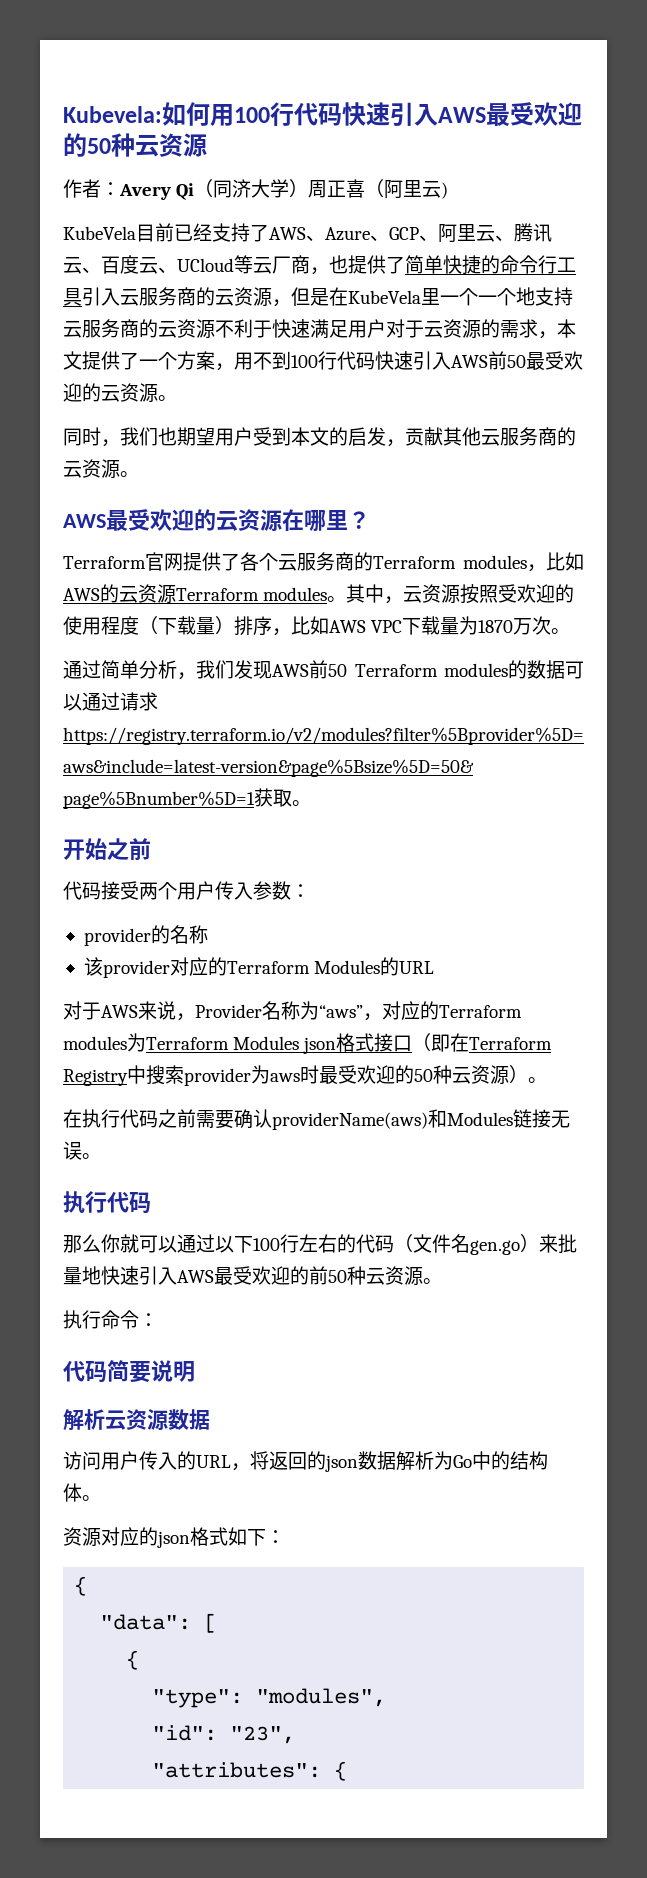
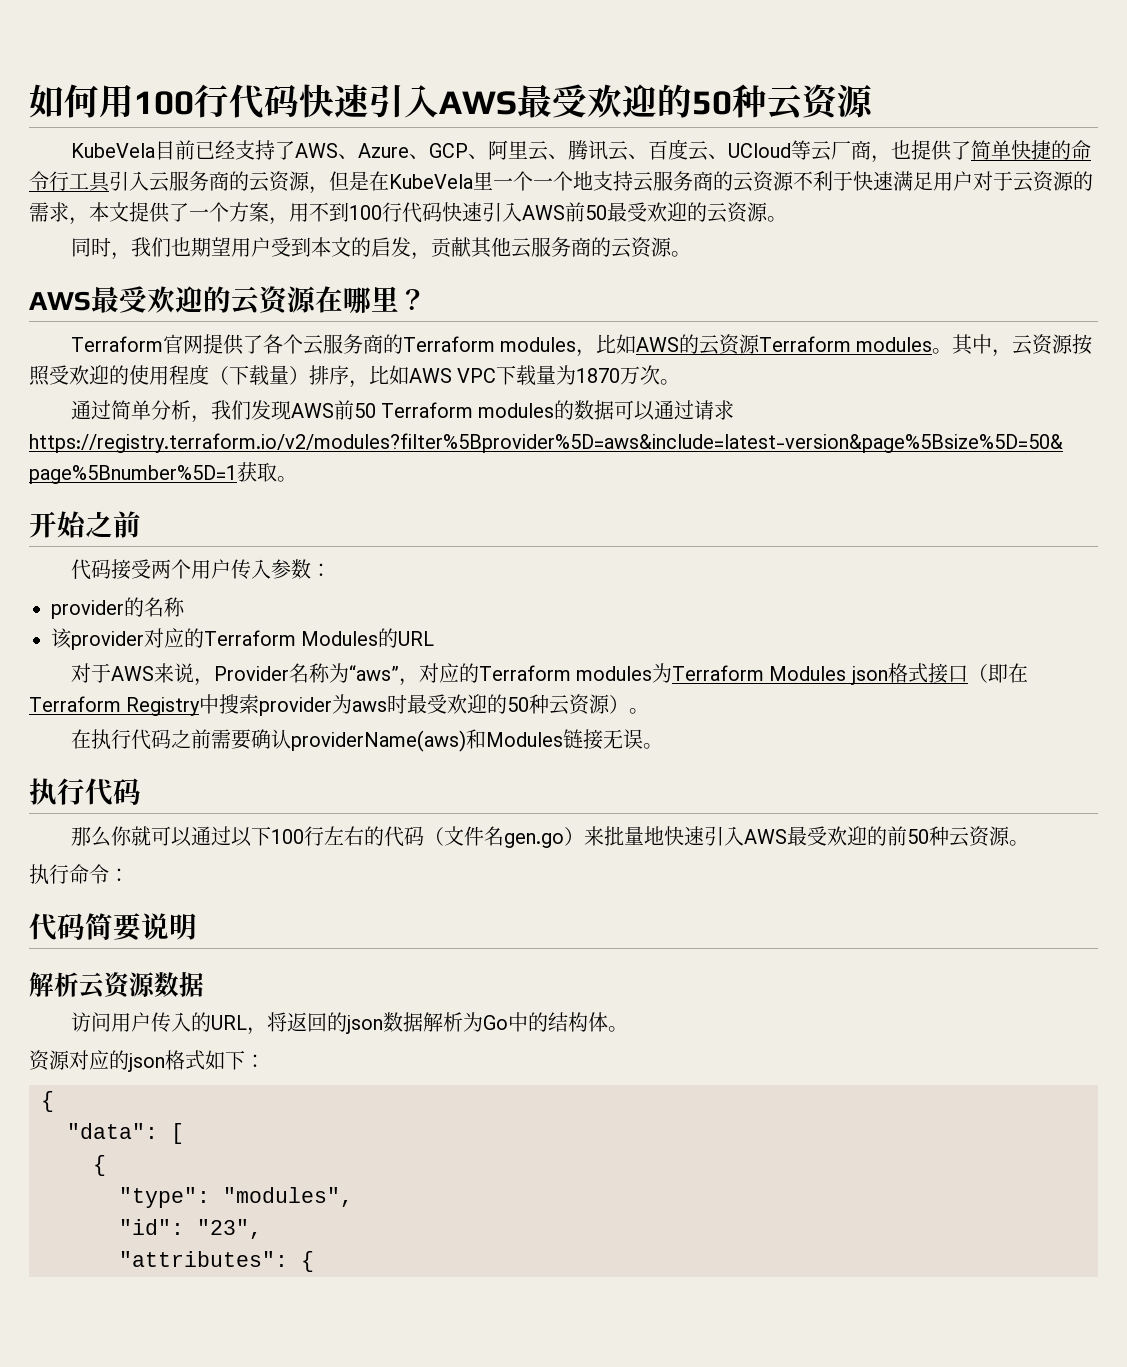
- Kubevela:如何用100行代码快速引入AWS最受欢迎的50种云资源
+ 如何用100行代码快速引入AWS最受欢迎的50种云资源
- 作者：Avery Qi（同济大学）周正喜（阿里云)

